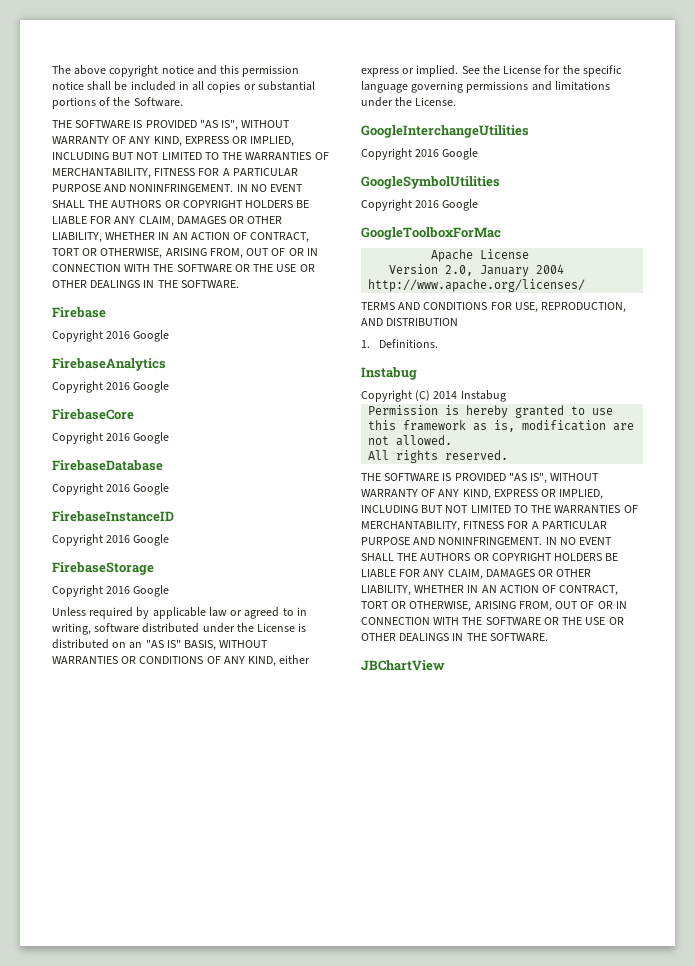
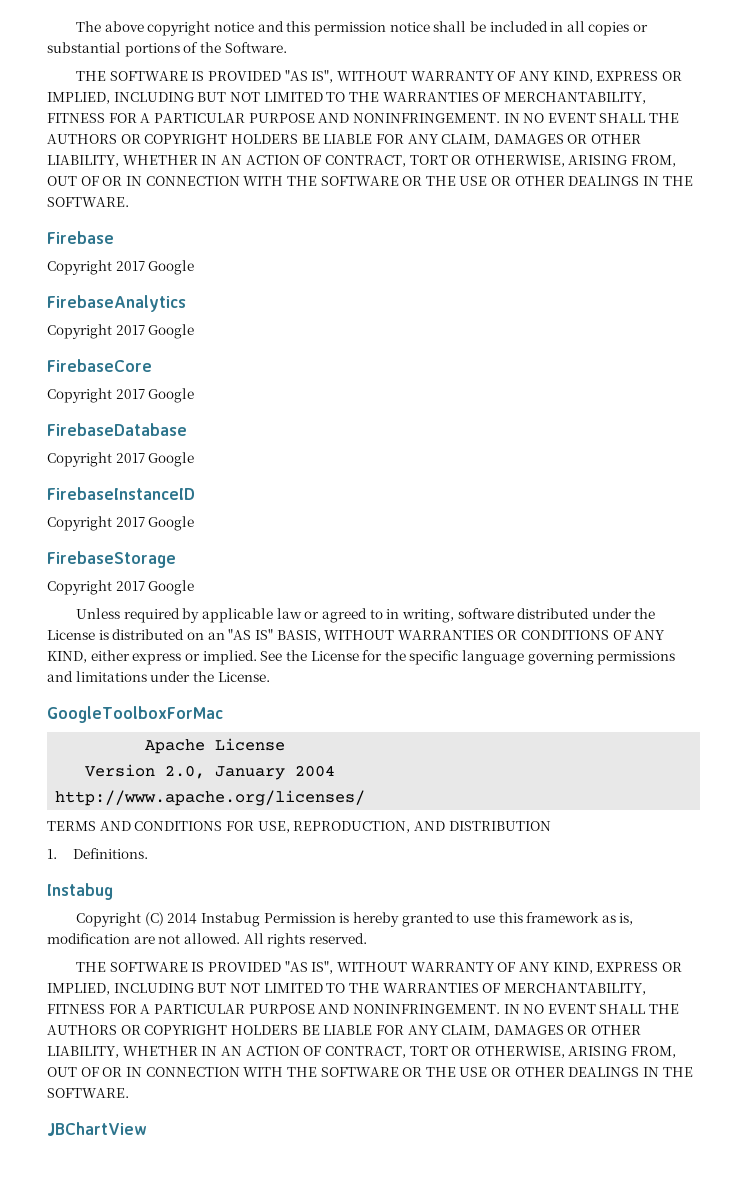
  Firebase
- Copyright 2016 Google
+ Copyright 2017 Google
  FirebaseAnalytics
- Copyright 2016 Google
+ Copyright 2017 Google
  FirebaseCore
- Copyright 2016 Google
+ Copyright 2017 Google
  FirebaseDatabase
- Copyright 2016 Google
+ Copyright 2017 Google
  FirebaseInstanceID
- Copyright 2016 Google
+ Copyright 2017 Google
  FirebaseStorage
- Copyright 2016 Google
+ Copyright 2017 Google
- GoogleInterchangeUtilities
- Copyright 2016 Google
- GoogleSymbolUtilities
- Copyright 2016 Google
- Copyright (C) 2014 Instabug
- Permission is hereby granted to use this framework as is, modification are not allowed.
- All rights reserved.
+ Copyright (C) 2014 Instabug Permission is hereby granted to use this framework as is, modification are not allowed. All rights reserved.

